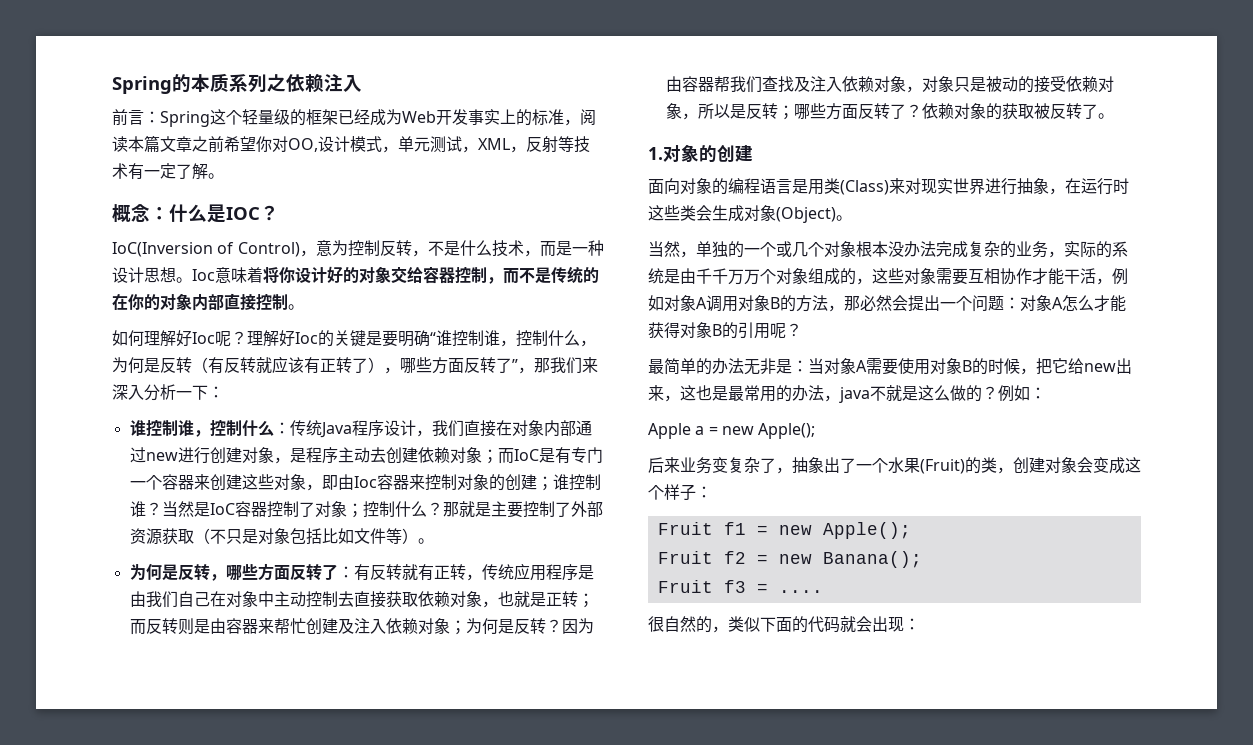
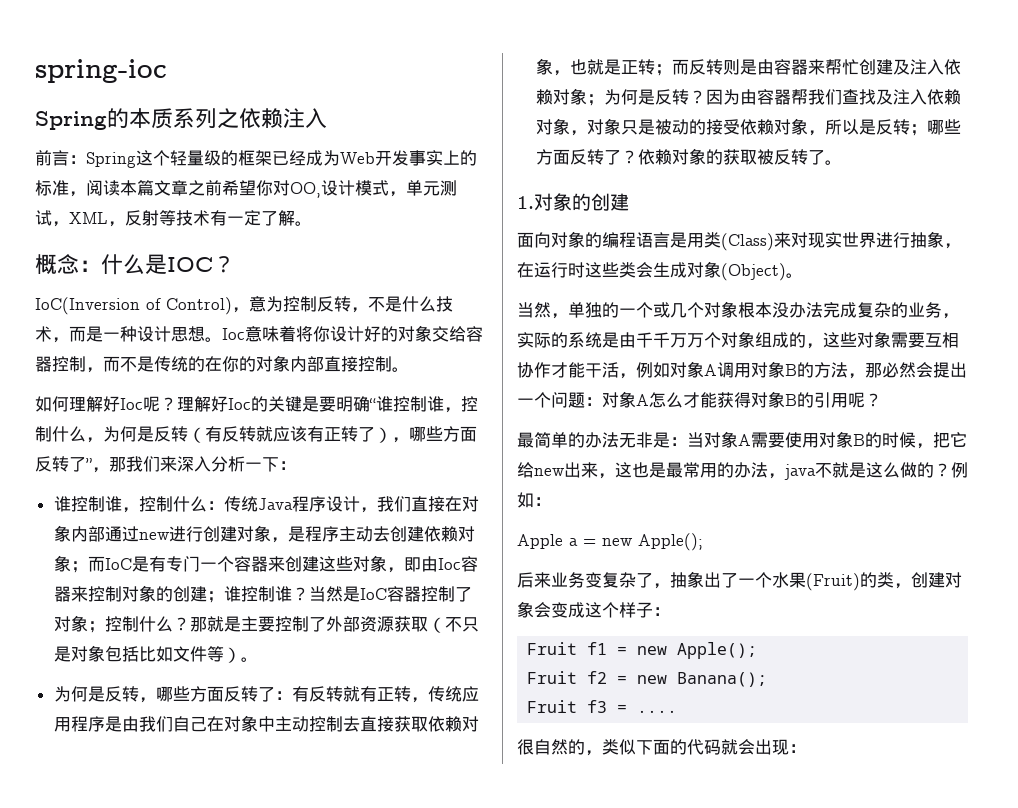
+ spring-ioc

